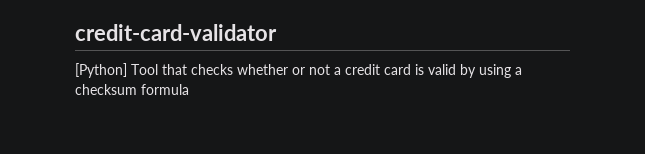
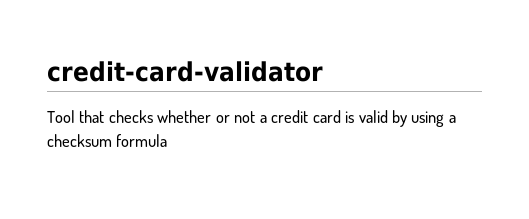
- [Python] Tool that checks whether or not a credit card is valid by using a checksum formula
+ Tool that checks whether or not a credit card is valid by using a checksum formula

